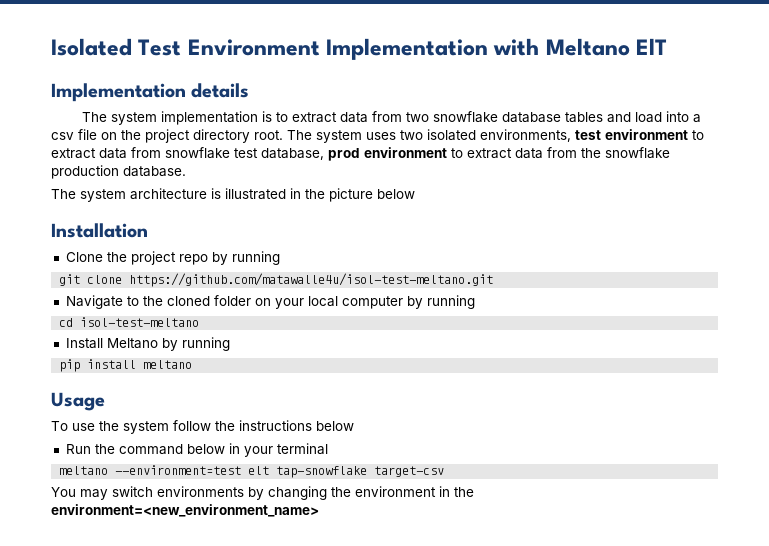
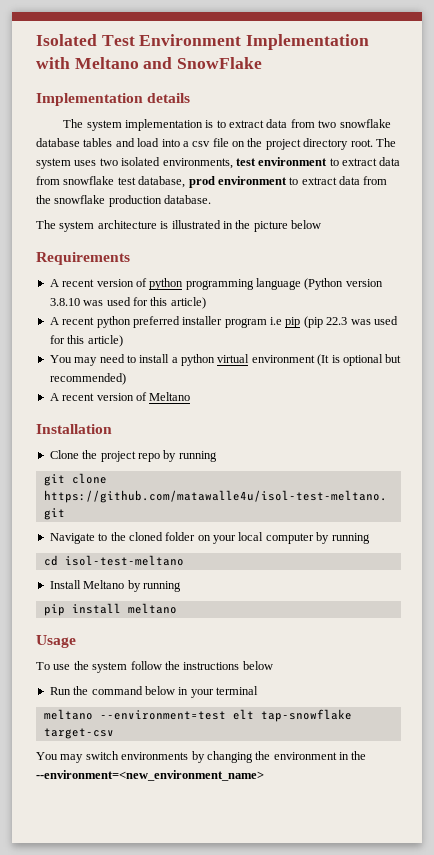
- Isolated Test Environment Implementation with Meltano ElT
+ Isolated Test Environment Implementation with Meltano and SnowFlake
+ Requirements
+ A recent version of python programming language (Python version 3.8.10 was used for this article)
+ A recent python preferred installer program i.e pip (pip 22.3 was used for this article)
+ You may need to install a python virtual environment (It is optional but recommended)
+ A recent version of Meltano
- You may switch environments by changing the environment in the environment=<new_environment_name>
+ You may switch environments by changing the environment in the --environment=<new_environment_name>

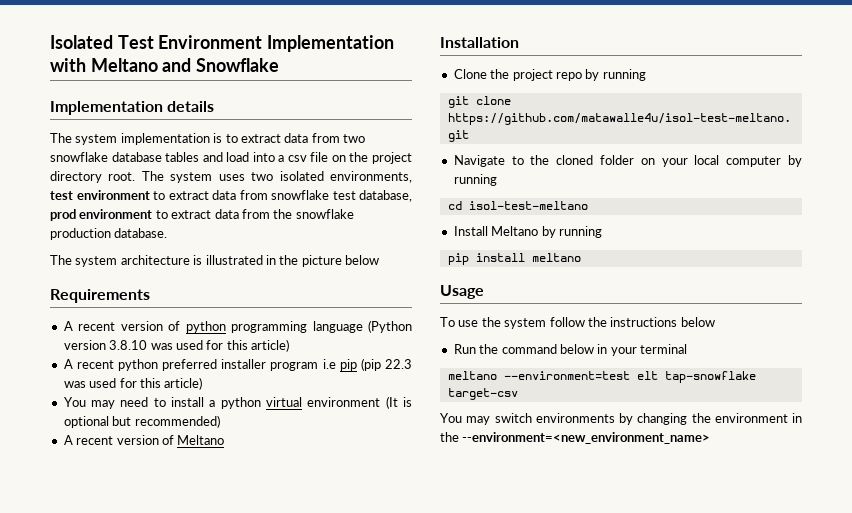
- Isolated Test Environment Implementation with Meltano and SnowFlake
+ Isolated Test Environment Implementation with Meltano and Snowflake

